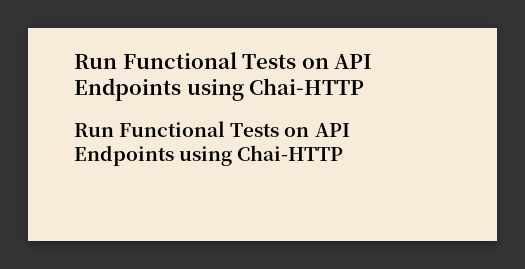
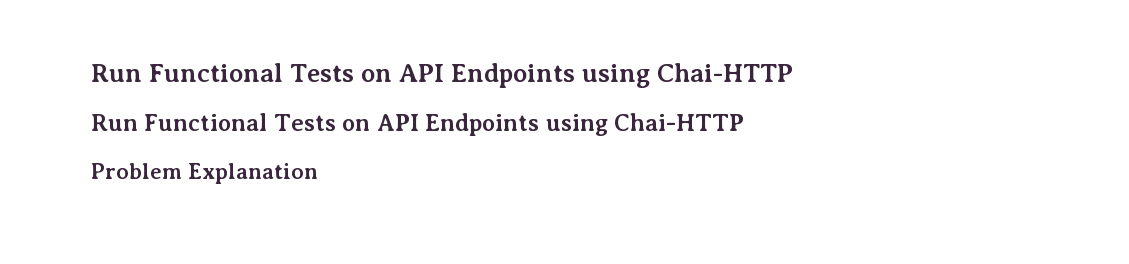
+ Problem Explanation

